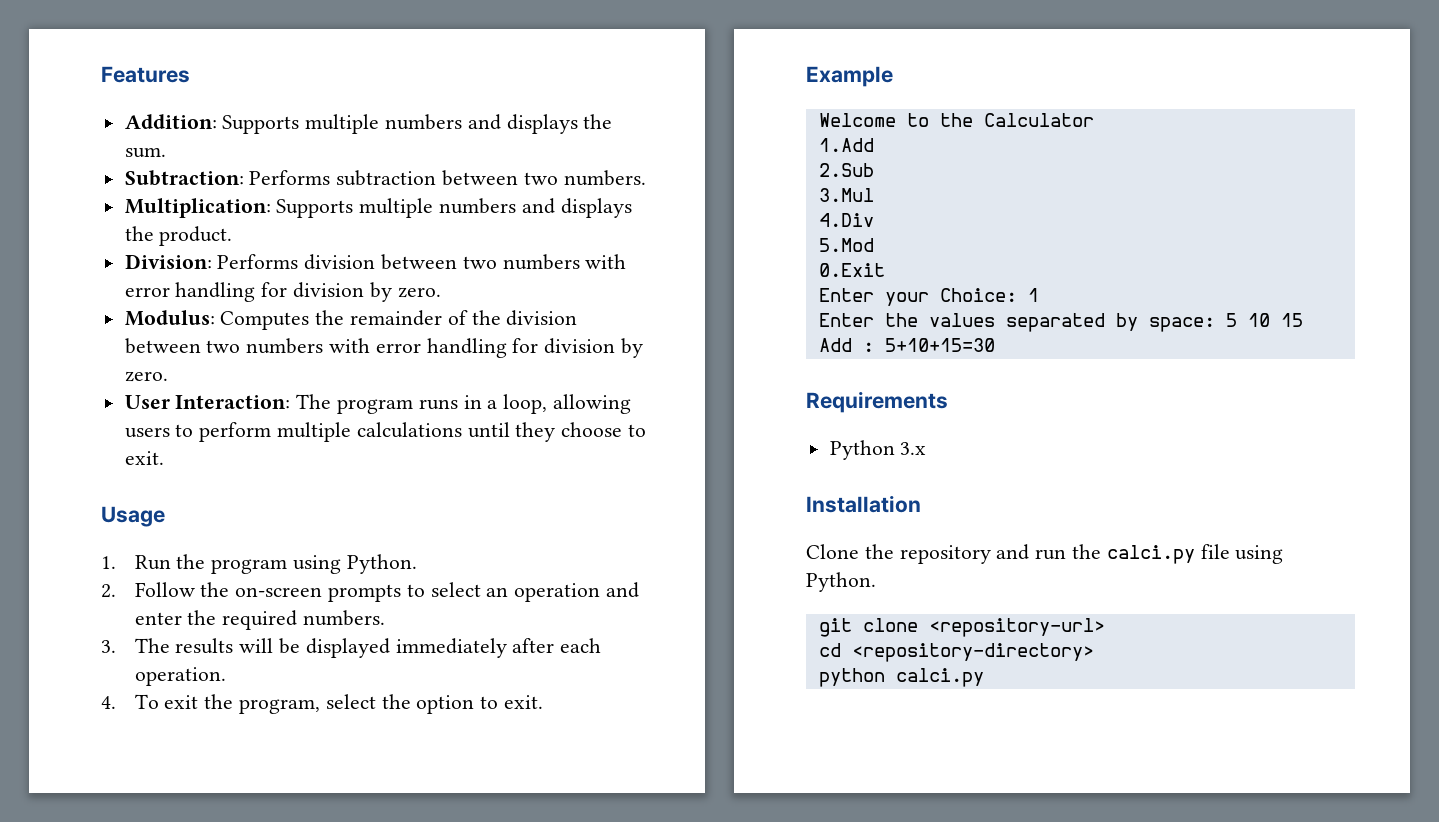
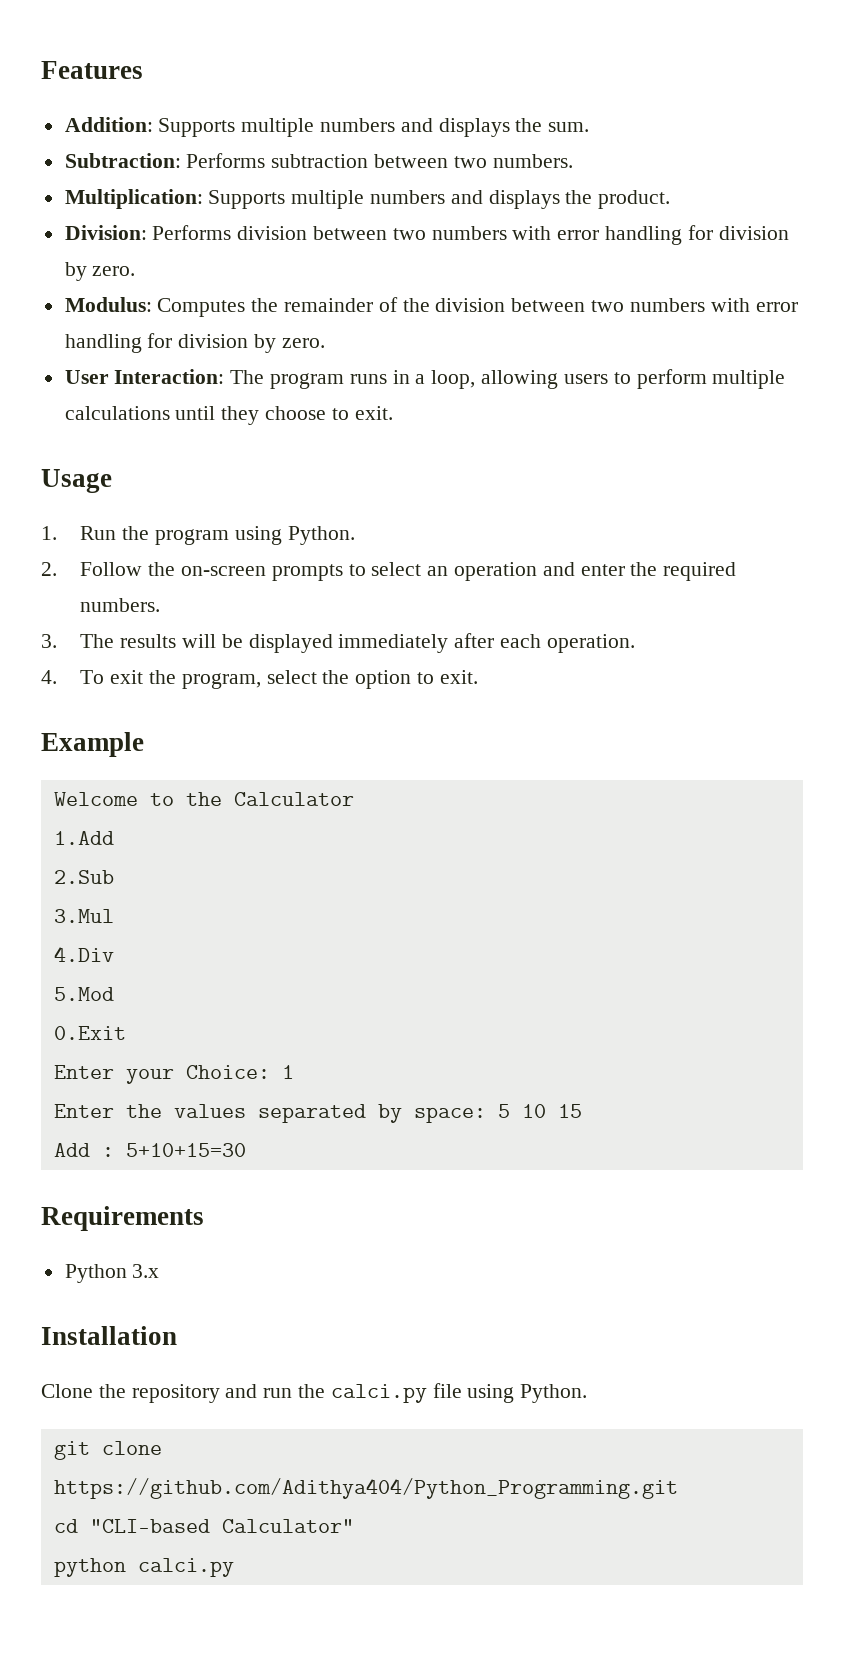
- git clone <repository-url>
+ git clone https://github.com/Adithya404/Python_Programming.git
- cd <repository-directory>
+ cd "CLI-based Calculator"

